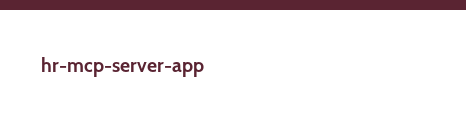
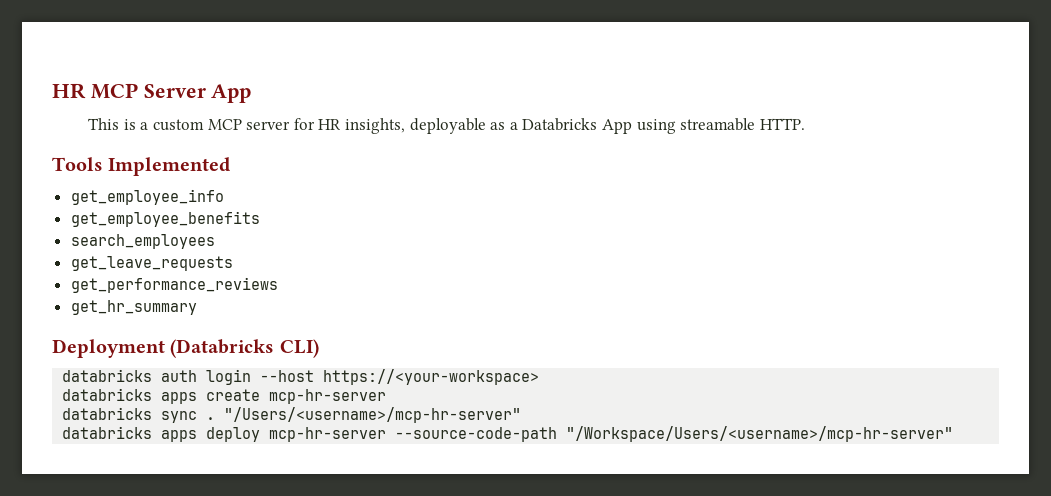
- hr-mcp-server-app
+ HR MCP Server App
+ This is a custom MCP server for HR insights, deployable as a Databricks App using streamable HTTP.
+ Tools Implemented
+ get_employee_info
+ get_employee_benefits
+ search_employees
+ get_leave_requests
+ get_performance_reviews
+ get_hr_summary
+ Deployment (Databricks CLI)
+ databricks auth login --host https://<your-workspace>
+ databricks apps create mcp-hr-server
+ databricks sync . "/Users/<username>/mcp-hr-server"
+ databricks apps deploy mcp-hr-server --source-code-path "/Workspace/Users/<username>/mcp-hr-server"

